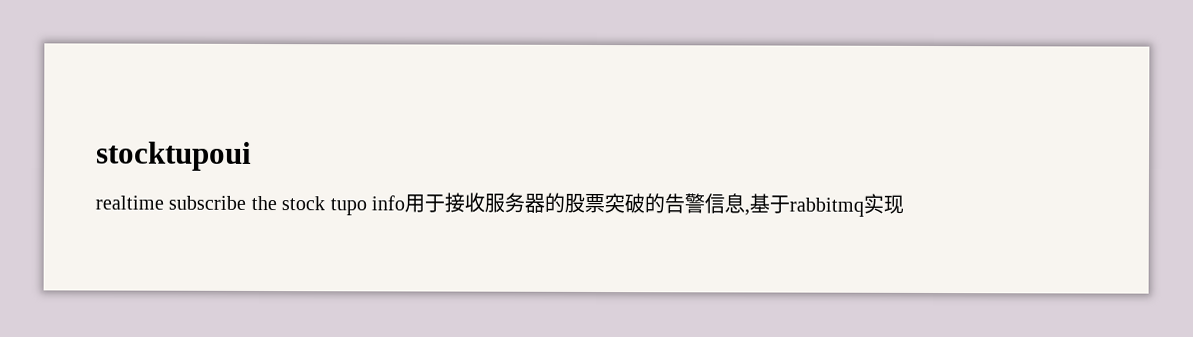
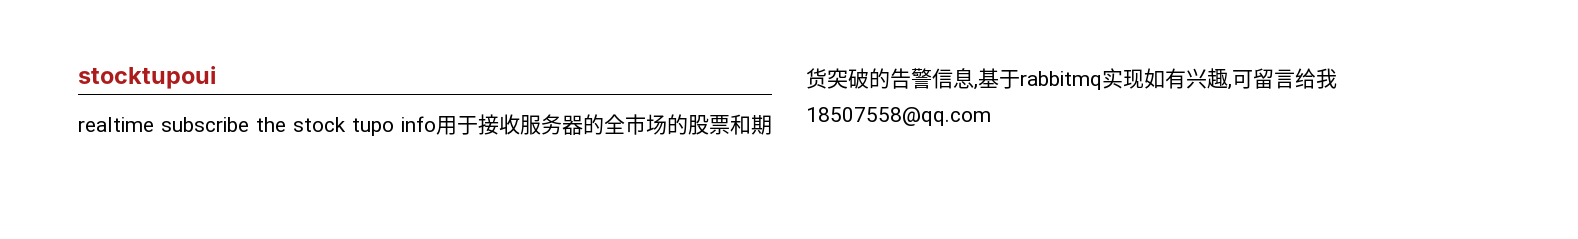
- realtime subscribe the stock tupo info用于接收服务器的股票突破的告警信息,基于rabbitmq实现
+ realtime subscribe the stock tupo info用于接收服务器的全市场的股票和期货突破的告警信息,基于rabbitmq实现如有兴趣,可留言给我18507558@qq.com

